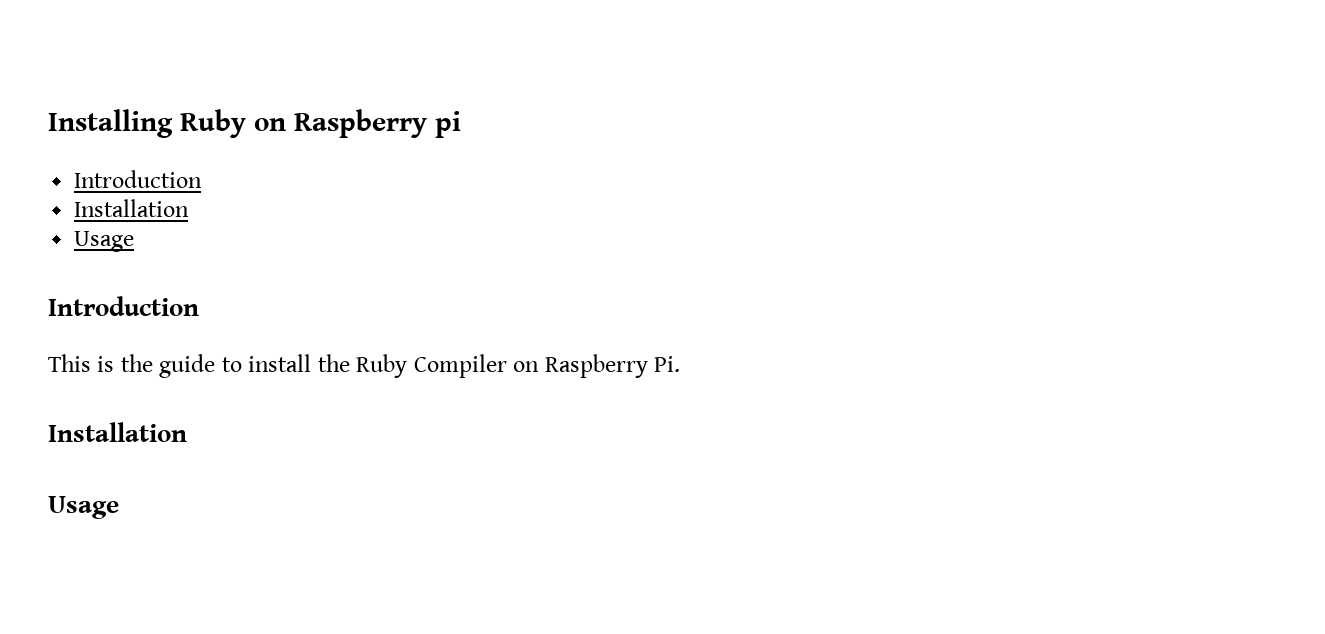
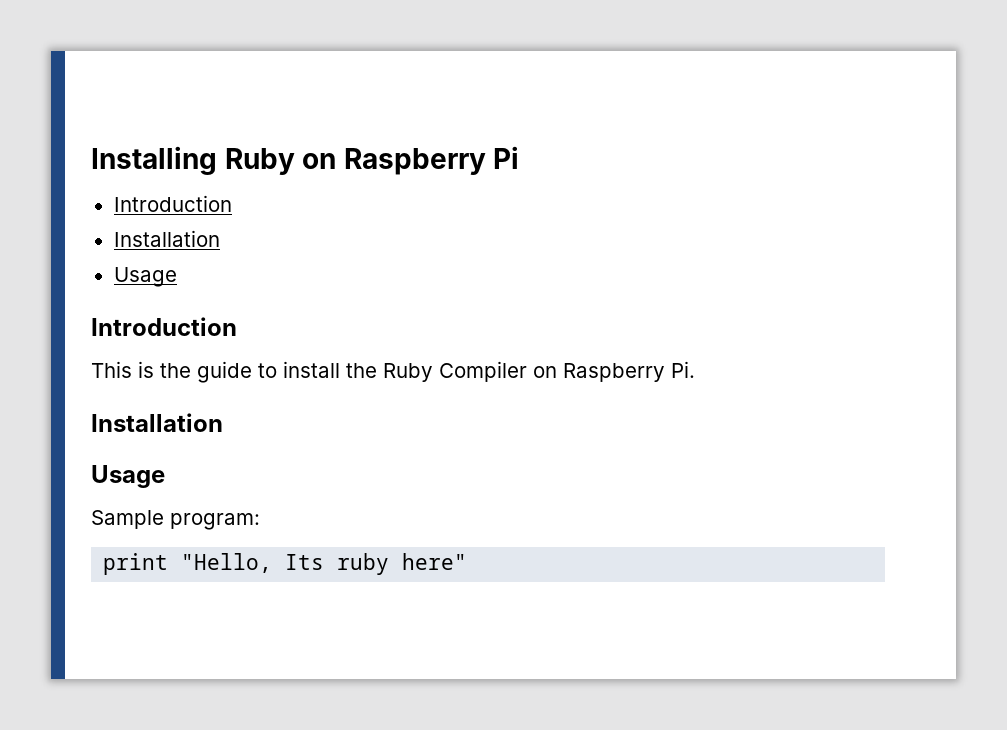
- Installing Ruby on Raspberry pi
+ Installing Ruby on Raspberry Pi
+ Sample program:
+ print "Hello, Its ruby here"

